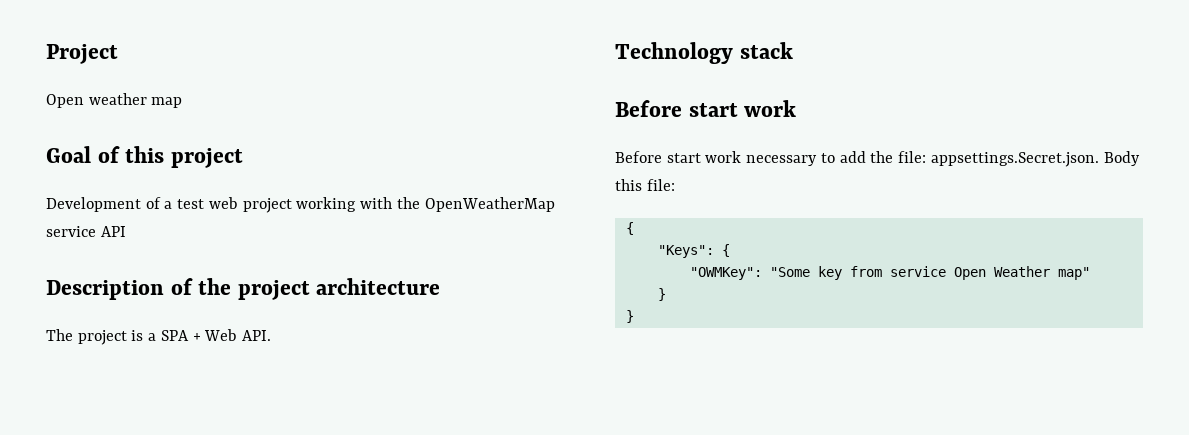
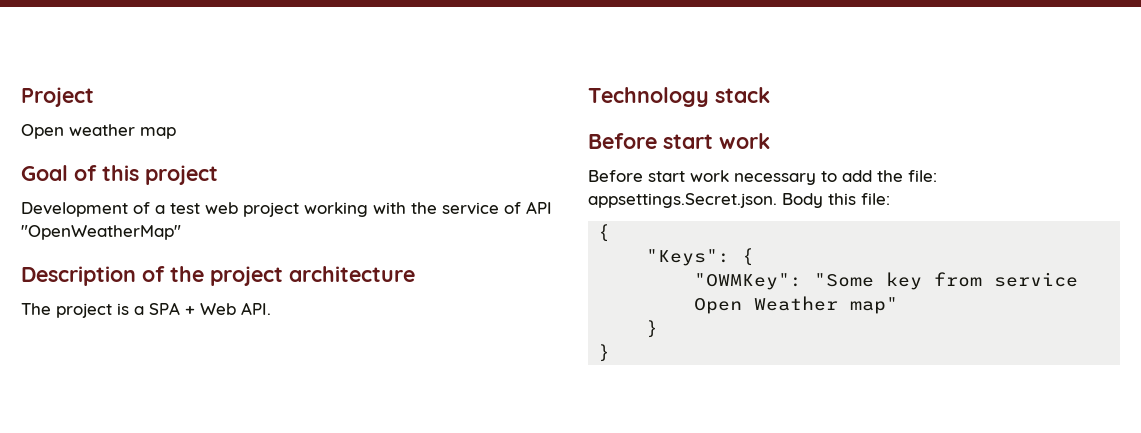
- Development of a test web project working with the OpenWeatherMap service API
+ Development of a test web project working with the service of API "OpenWeatherMap"

